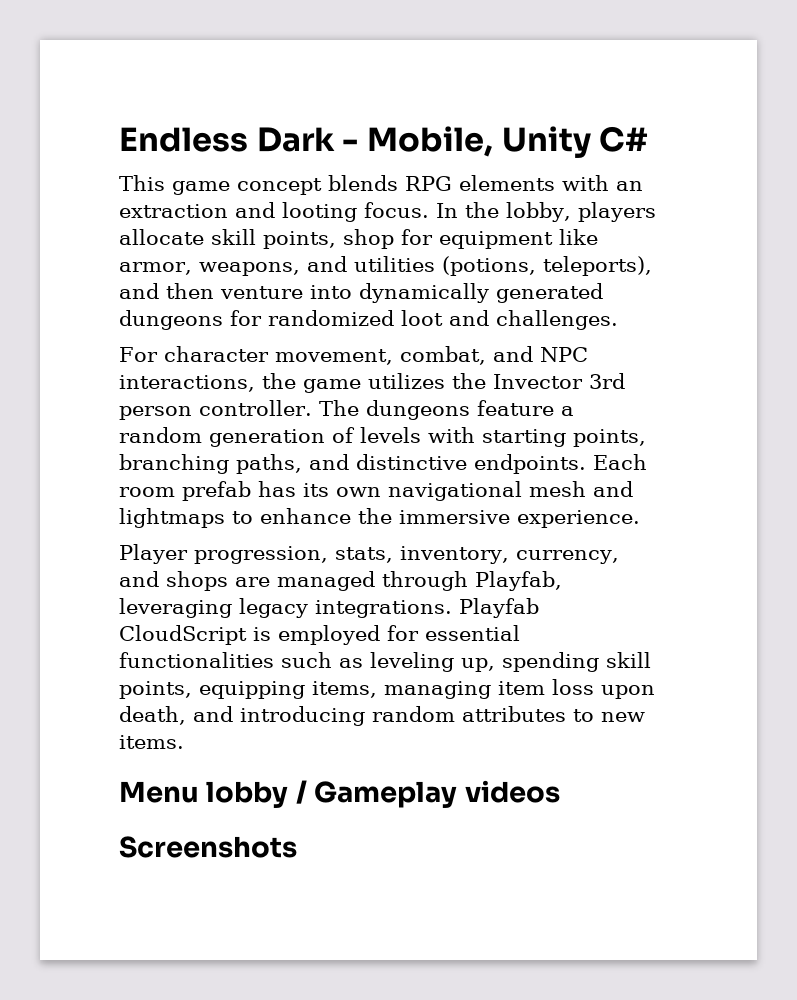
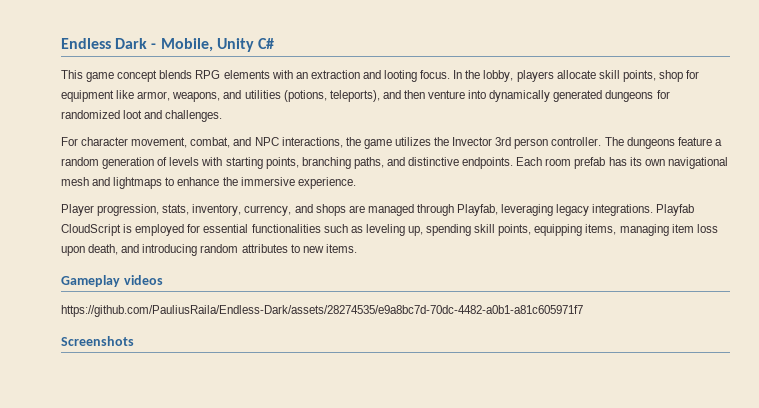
- Menu lobby / Gameplay videos
+ Gameplay videos
+ https://github.com/PauliusRaila/Endless-Dark/assets/28274535/e9a8bc7d-70dc-4482-a0b1-a81c605971f7

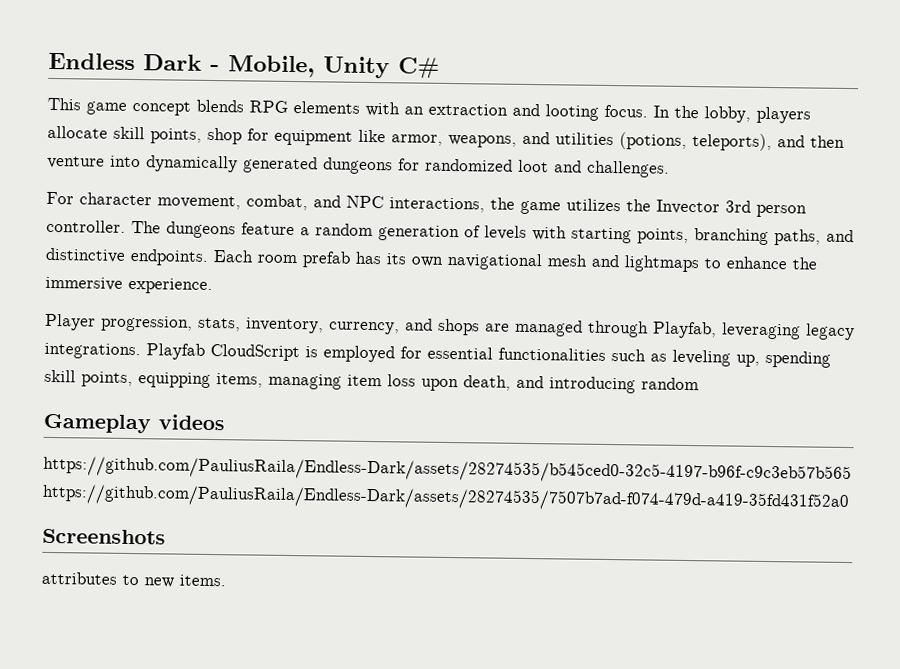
- Playfab CloudScript is employed for essential functionalities such as leveling up, spending skill points, equipping items, managing item loss upon death, and introducing random attributes to new items.
+ Playfab CloudScript is employed for essential functionalities such as leveling up, spending skill points, equipping items, managing item loss upon death, and introducing random
+ Gameplay videos
+ https://github.com/PauliusRaila/Endless-Dark/assets/28274535/b545ced0-32c5-4197-b96f-c9c3eb57b565 https://github.com/PauliusRaila/Endless-Dark/assets/28274535/7507b7ad-f074-479d-a419-35fd431f52a0
+ Screenshots
+ attributes to new items.
- Gameplay videos
- https://github.com/PauliusRaila/Endless-Dark/assets/28274535/e9a8bc7d-70dc-4482-a0b1-a81c605971f7
- Screenshots

